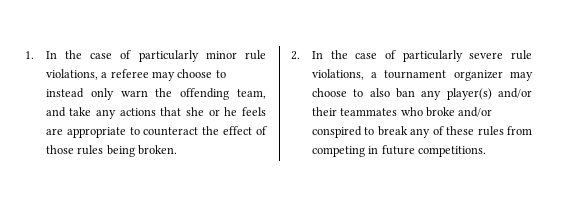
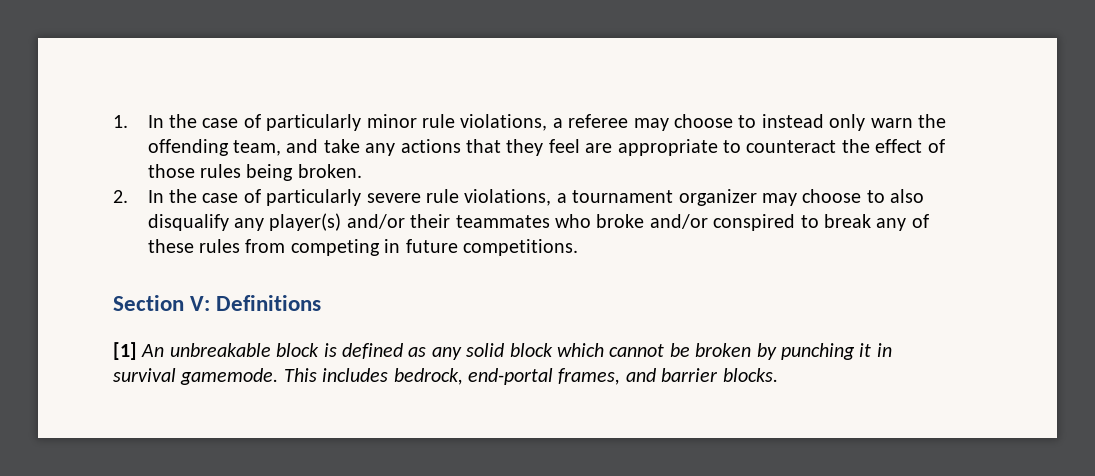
- 1. In the case of particularly minor rule violations, a referee may choose to instead only warn the offending team, and take any actions that she or he feels are appropriate to counteract the effect of those rules being broken.
+ 1. In the case of particularly minor rule violations, a referee may choose to instead only warn the offending team, and take any actions that they feel are appropriate to counteract the effect of those rules being broken.
- 2. In the case of particularly severe rule violations, a tournament organizer may choose to also ban any player(s) and/or their teammates who broke and/or conspired to break any of these rules from competing in future competitions.
+ 2. In the case of particularly severe rule violations, a tournament organizer may choose to also disqualify any player(s) and/or their teammates who broke and/or conspired to break any of these rules from competing in future competitions.
+ Section V: Definitions
+ [1] An unbreakable block is defined as any solid block which cannot be broken by punching it in survival gamemode. This includes bedrock, end-portal frames, and barrier blocks.

